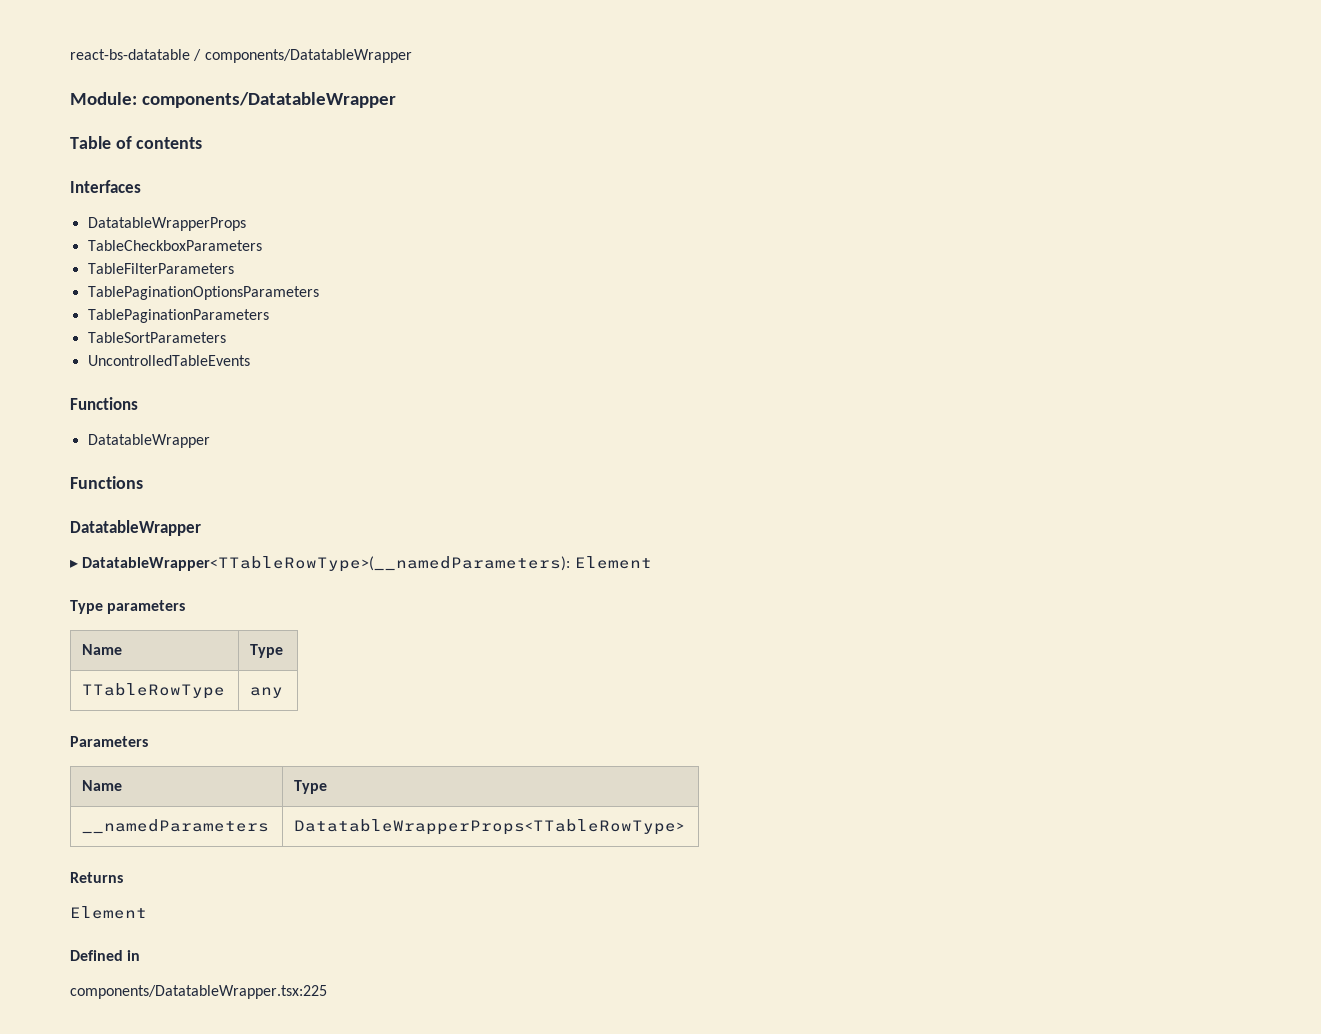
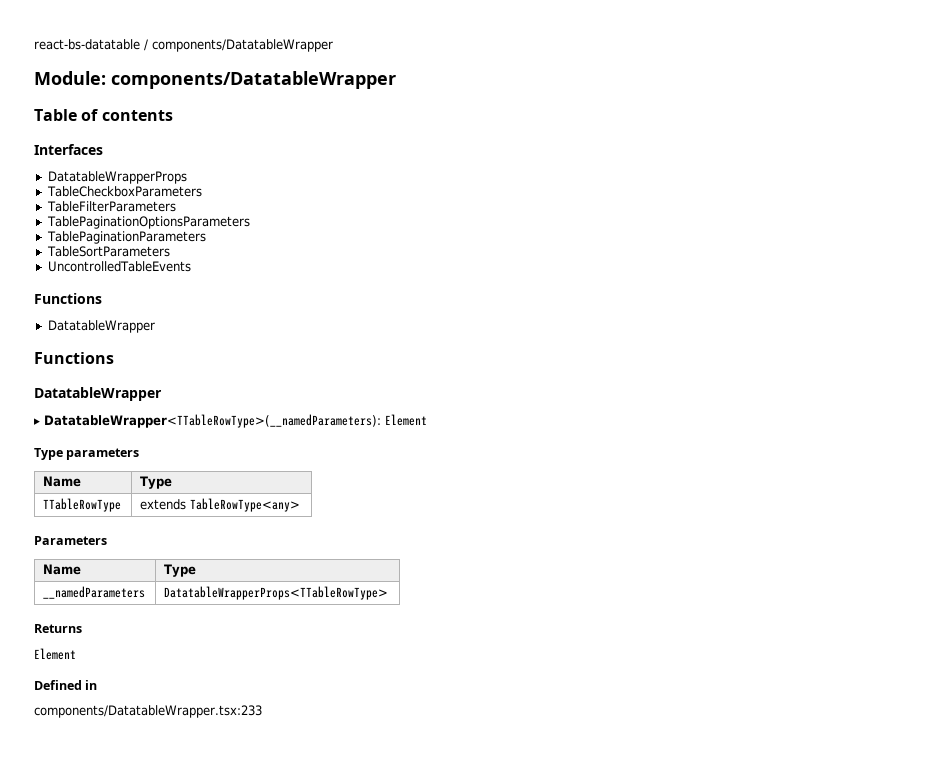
- TTableRowType | any
+ TTableRowType | extends TableRowType<any>
- components/DatatableWrapper.tsx:225
+ components/DatatableWrapper.tsx:233

